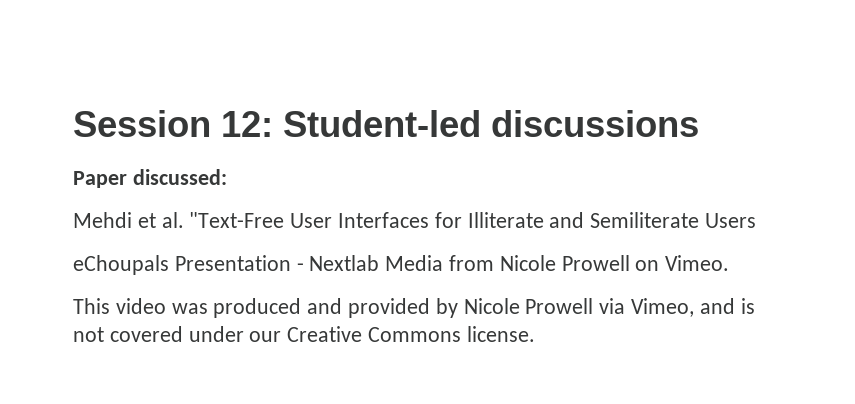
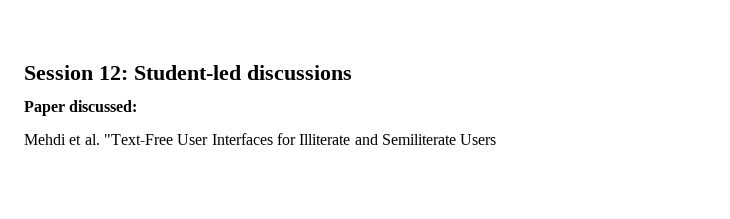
- eChoupals Presentation - Nextlab Media from Nicole Prowell on Vimeo.
- This video was produced and provided by Nicole Prowell via Vimeo, and is not covered under our Creative Commons license.

